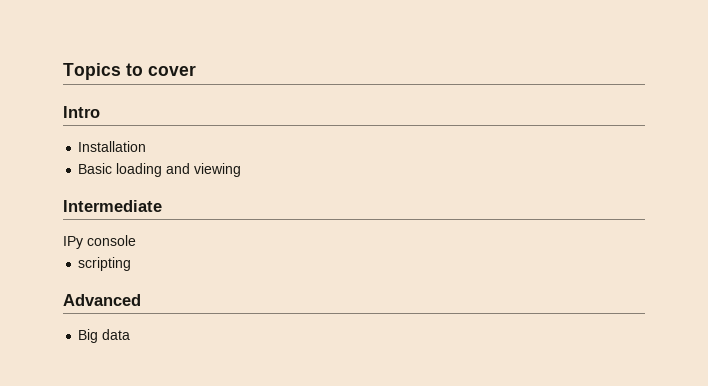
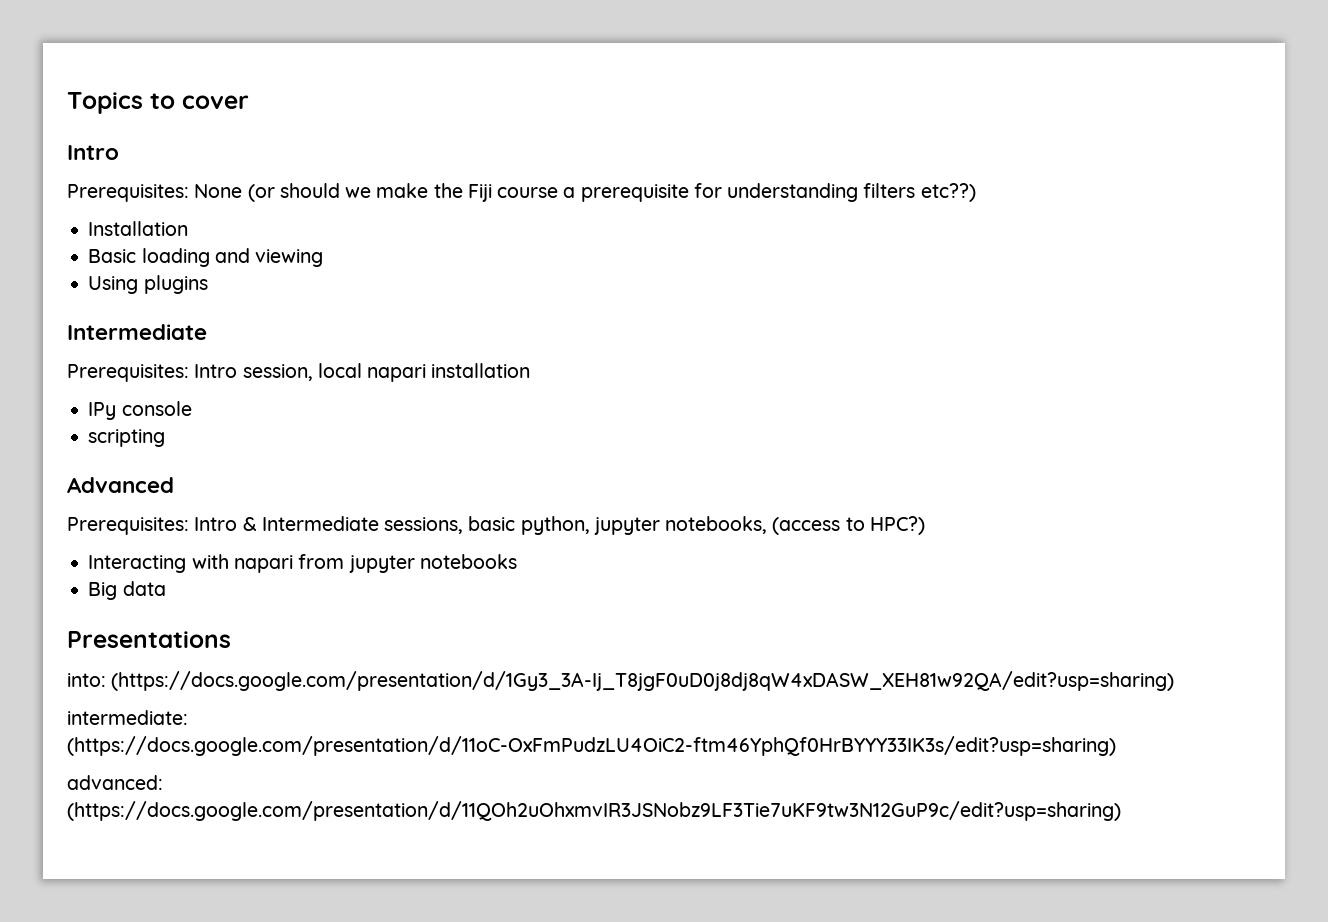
+ Prerequisites: None (or should we make the Fiji course a prerequisite for understanding filters etc??)
+ Using plugins
+ Prerequisites: Intro session, local napari installation
  IPy console
  scripting
  Advanced
+ Prerequisites: Intro & Intermediate sessions, basic python, jupyter notebooks, (access to HPC?)
+ Interacting with napari from jupyter notebooks
  Big data
+ Presentations
+ into: (https://docs.google.com/presentation/d/1Gy3_3A-Ij_T8jgF0uD0j8dj8qW4xDASW_XEH81w92QA/edit?usp=sharing)
+ intermediate: (https://docs.google.com/presentation/d/11oC-OxFmPudzLU4OiC2-ftm46YphQf0HrBYYY33IK3s/edit?usp=sharing)
+ advanced: (https://docs.google.com/presentation/d/11QOh2uOhxmvIR3JSNobz9LF3Tie7uKF9tw3N12GuP9c/edit?usp=sharing)

